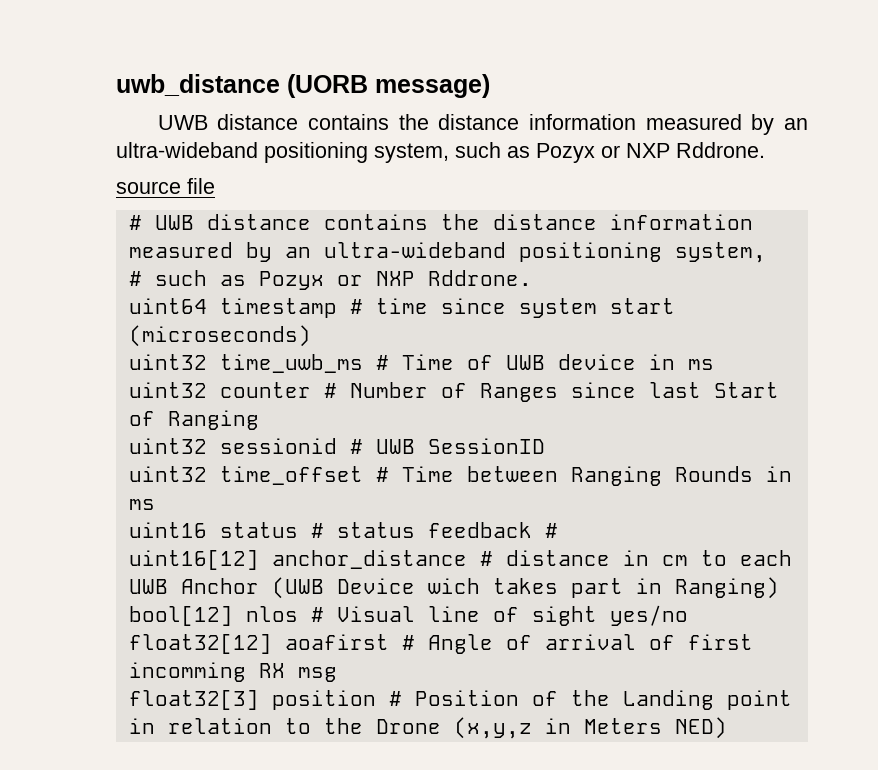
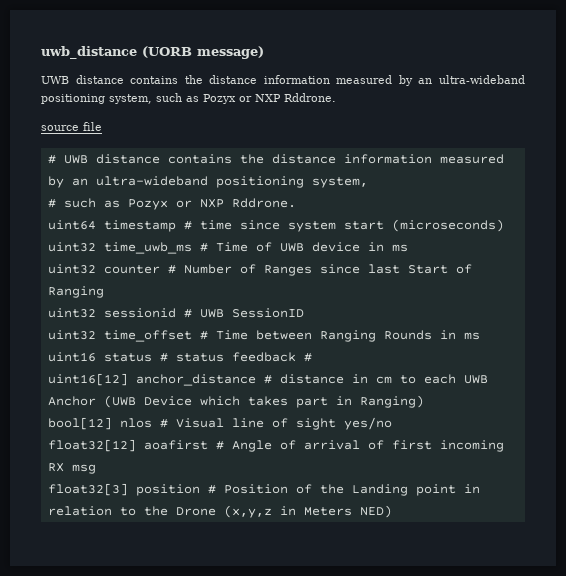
- uint16[12] anchor_distance # distance in cm to each UWB Anchor (UWB Device wich takes part in Ranging)
+ uint16[12] anchor_distance # distance in cm to each UWB Anchor (UWB Device which takes part in Ranging)
- float32[12] aoafirst # Angle of arrival of first incomming RX msg
+ float32[12] aoafirst # Angle of arrival of first incoming RX msg

